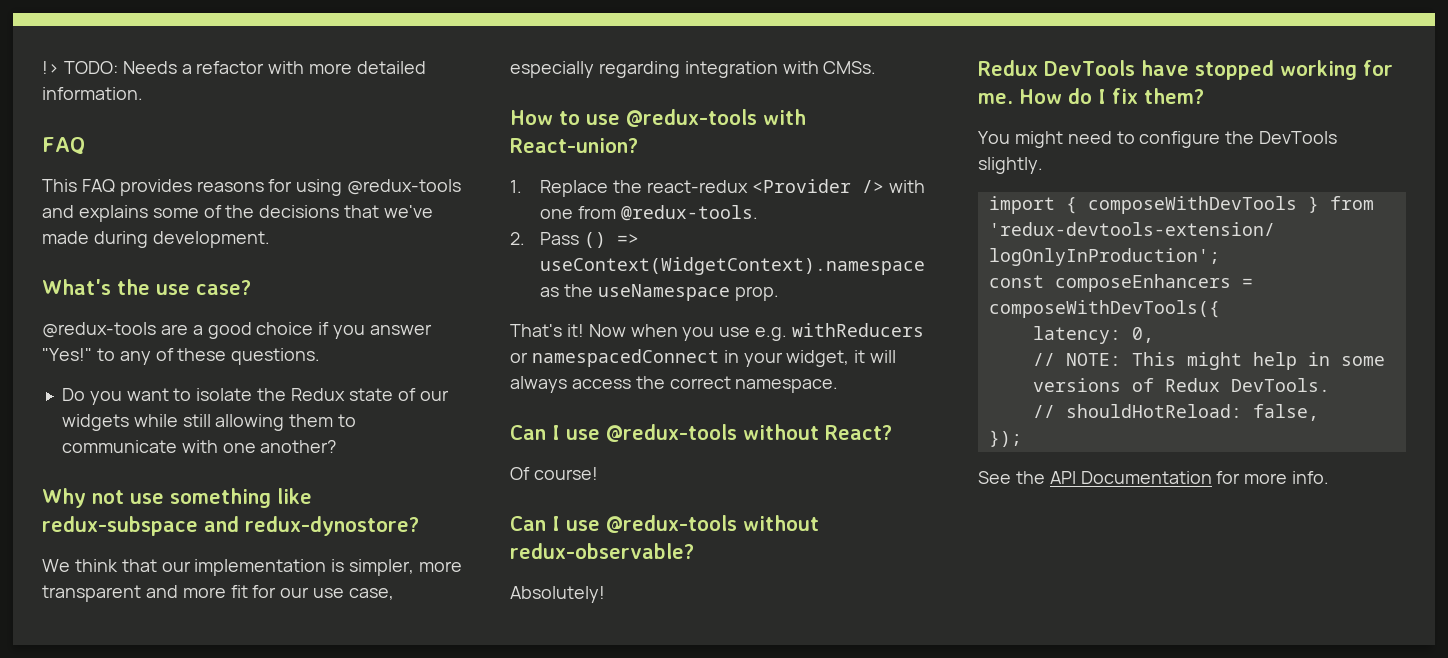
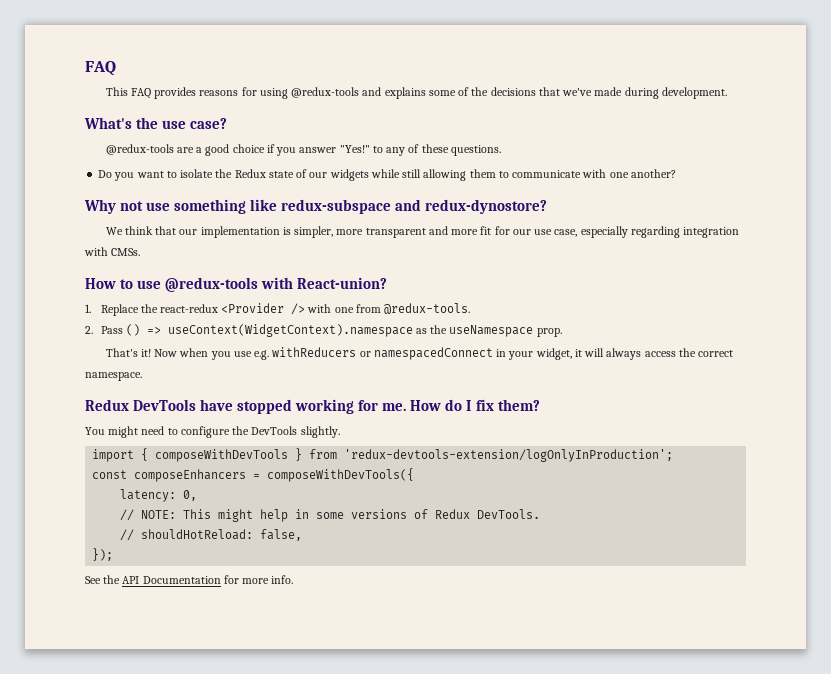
- !> TODO: Needs a refactor with more detailed information.
- Can I use @redux-tools without React?
- Of course!
- Can I use @redux-tools without redux-observable?
- Absolutely!

